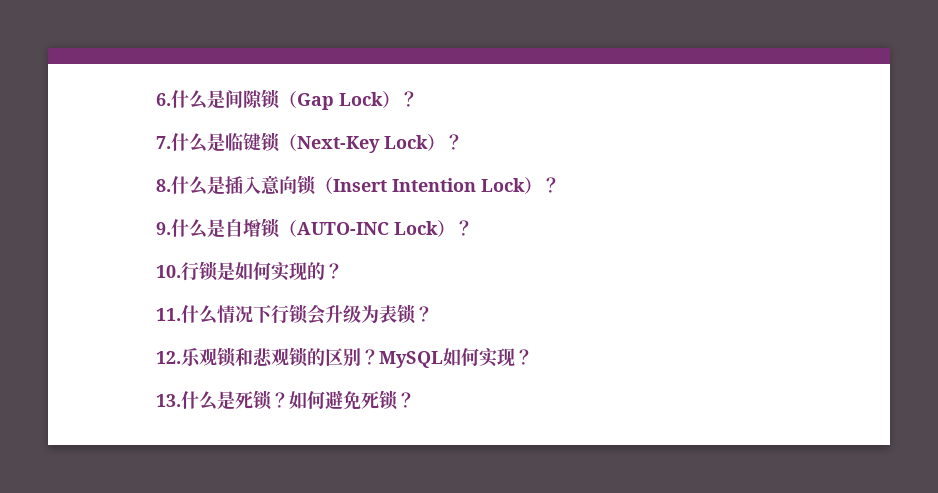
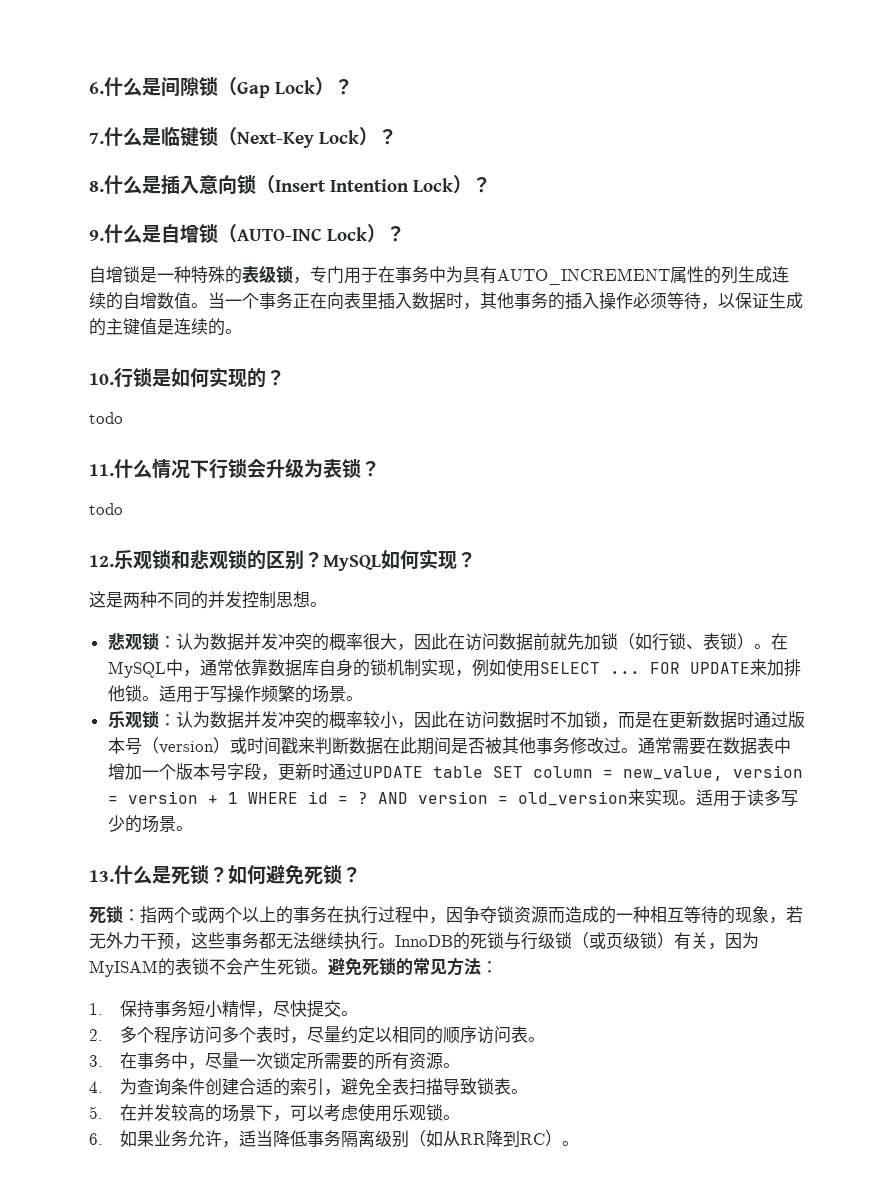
+ 自增锁是一种特殊的表级锁，专门用于在事务中为具有AUTO_INCREMENT属性的列生成连续的自增数值。当一个事务正在向表里插入数据时，其他事务的插入操作必须等待，以保证生成的主键值是连续的。
  10.行锁是如何实现的？
+ todo
  11.什么情况下行锁会升级为表锁？
+ todo
+ 这是两种不同的并发控制思想。
+ 悲观锁：认为数据并发冲突的概率很大，因此在访问数据前就先加锁（如行锁、表锁）。在MySQL中，通常依靠数据库自身的锁机制实现，例如使用SELECT ... FOR UPDATE来加排他锁。适用于写操作频繁的场景。
+ 乐观锁：认为数据并发冲突的概率较小，因此在访问数据时不加锁，而是在更新数据时通过版本号（version）或时间戳来判断数据在此期间是否被其他事务修改过。通常需要在数据表中增加一个版本号字段，更新时通过UPDATE table SET column = new_value, version = version + 1 WHERE id = ? AND version = old_version来实现。适用于读多写少的场景。
+ 死锁：指两个或两个以上的事务在执行过程中，因争夺锁资源而造成的一种相互等待的现象，若无外力干预，这些事务都无法继续执行。InnoDB的死锁与行级锁（或页级锁）有关，因为MyISAM的表锁不会产生死锁。避免死锁的常见方法：
+ 1.保持事务短小精悍，尽快提交。
+ 2.多个程序访问多个表时，尽量约定以相同的顺序访问表。
+ 3.在事务中，尽量一次锁定所需要的所有资源。
+ 4.为查询条件创建合适的索引，避免全表扫描导致锁表。
+ 5.在并发较高的场景下，可以考虑使用乐观锁。
+ 6.如果业务允许，适当降低事务隔离级别（如从RR降到RC）。

